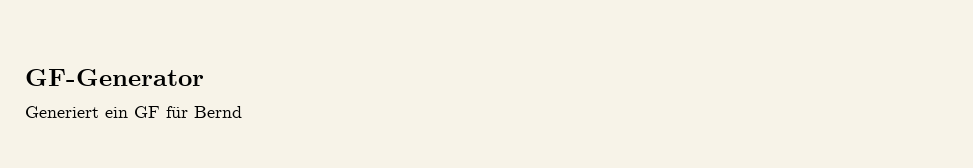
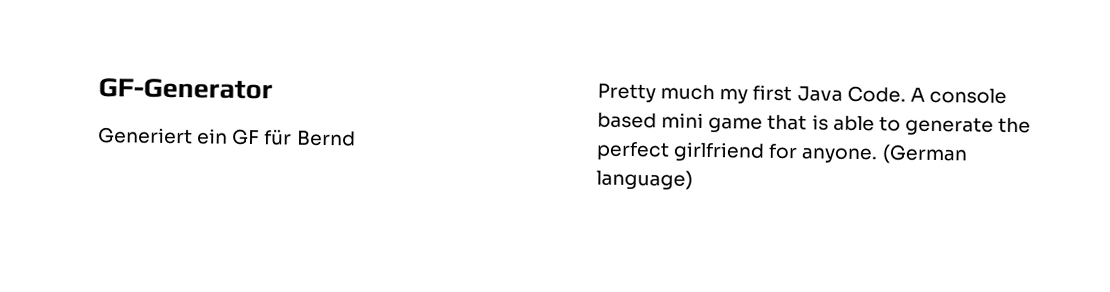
+ Pretty much my first Java Code. A console based mini game that is able to generate the perfect girlfriend for anyone. (German language)

